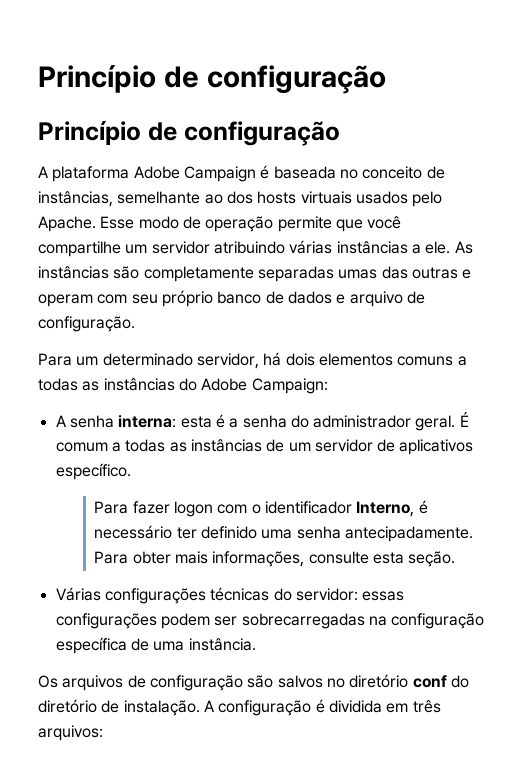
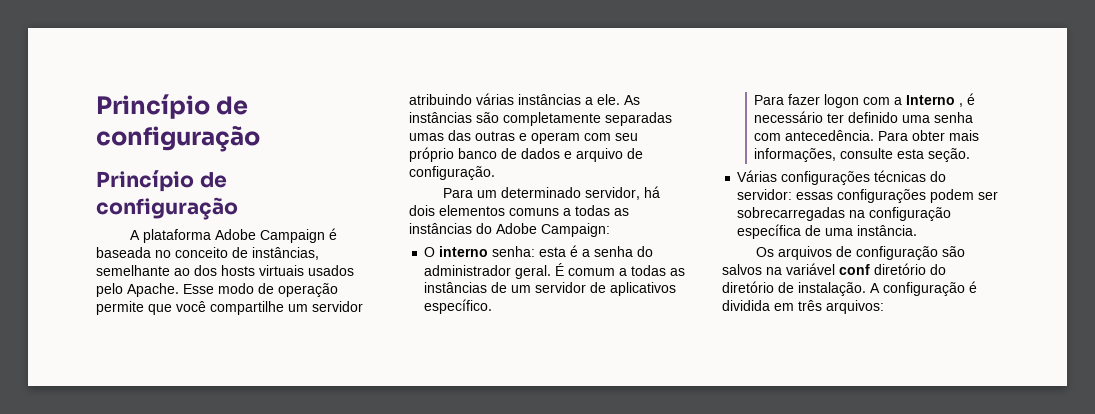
- A senha interna: esta é a senha do administrador geral.
+ O interno senha: esta é a senha do administrador geral.
- Para fazer logon com o identificador Interno, é necessário ter definido uma senha antecipadamente.
+ Para fazer logon com a Interno , é necessário ter definido uma senha com antecedência.
- Os arquivos de configuração são salvos no diretório conf do diretório de instalação.
+ Os arquivos de configuração são salvos na variável conf diretório do diretório de instalação.

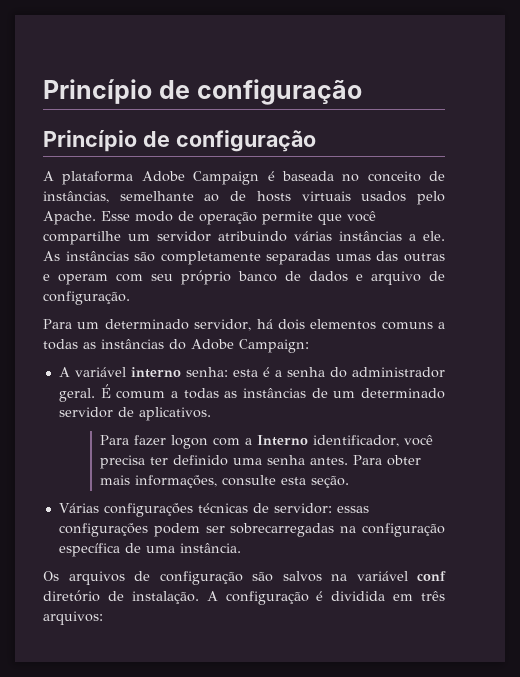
- A plataforma Adobe Campaign é baseada no conceito de instâncias, semelhante ao dos hosts virtuais usados pelo Apache.
+ A plataforma Adobe Campaign é baseada no conceito de instâncias, semelhante ao de hosts virtuais usados pelo Apache.
- O interno senha: esta é a senha do administrador geral.
+ A variável interno senha: esta é a senha do administrador geral.
- É comum a todas as instâncias de um servidor de aplicativos específico.
+ É comum a todas as instâncias de um determinado servidor de aplicativos.
- Para fazer logon com a Interno , é necessário ter definido uma senha com antecedência.
+ Para fazer logon com a Interno identificador, você precisa ter definido uma senha antes.
- Várias configurações técnicas do servidor: essas configurações podem ser sobrecarregadas na configuração específica de uma instância.
+ Várias configurações técnicas de servidor: essas configurações podem ser sobrecarregadas na configuração específica de uma instância.
- Os arquivos de configuração são salvos na variável conf diretório do diretório de instalação.
+ Os arquivos de configuração são salvos na variável conf diretório de instalação.

